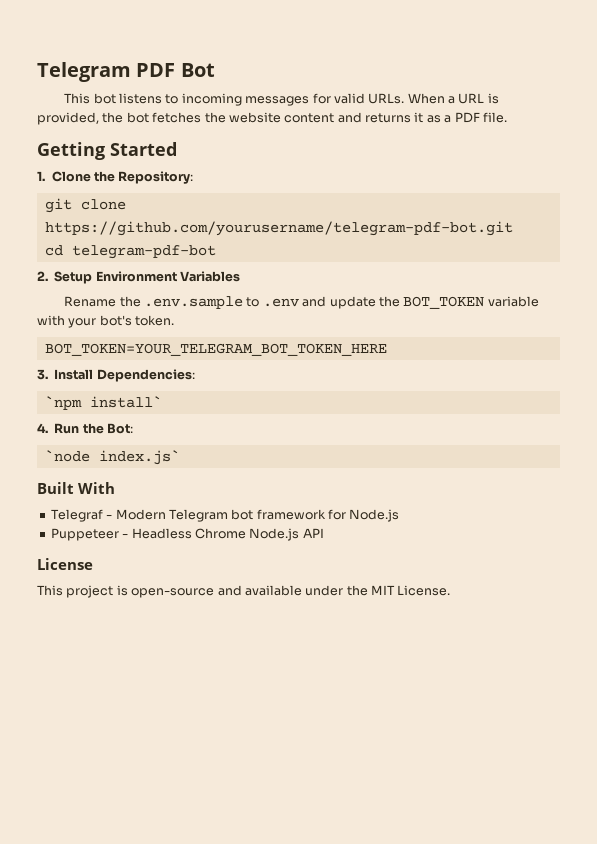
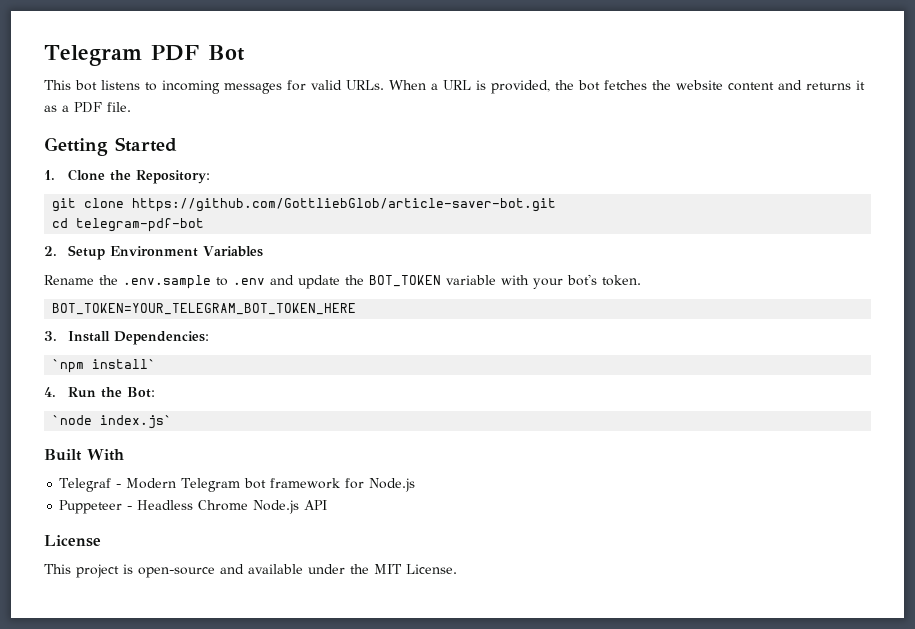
- git clone https://github.com/yourusername/telegram-pdf-bot.git
+ git clone https://github.com/GottliebGlob/article-saver-bot.git

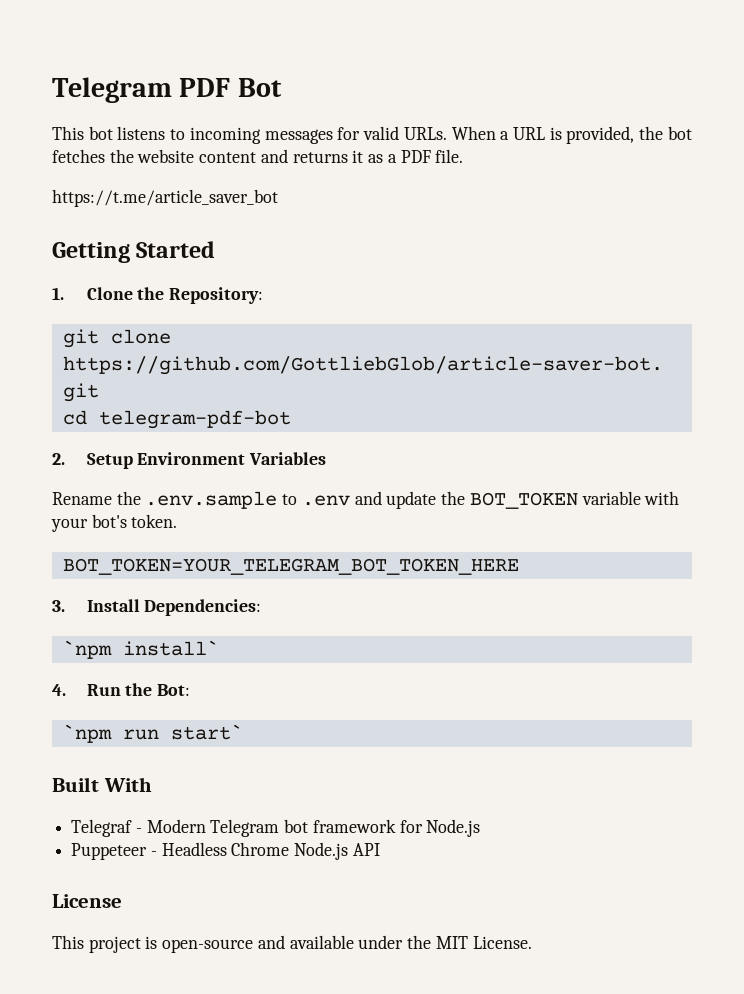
+ https://t.me/article_saver_bot
- `node index.js`
+ `npm run start`

